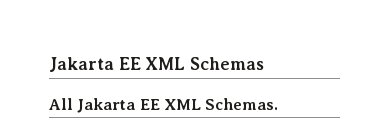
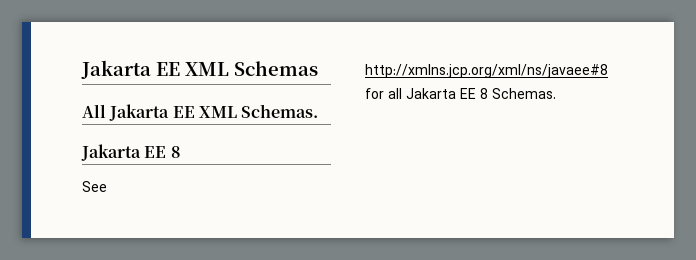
  All Jakarta EE XML Schemas.
+ Jakarta EE 8
+ See http://xmlns.jcp.org/xml/ns/javaee#8 for all Jakarta EE 8 Schemas.

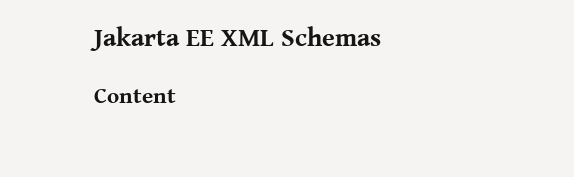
- All Jakarta EE XML Schemas.
- Jakarta EE 8
- See http://xmlns.jcp.org/xml/ns/javaee#8 for all Jakarta EE 8 Schemas.
+ Content

